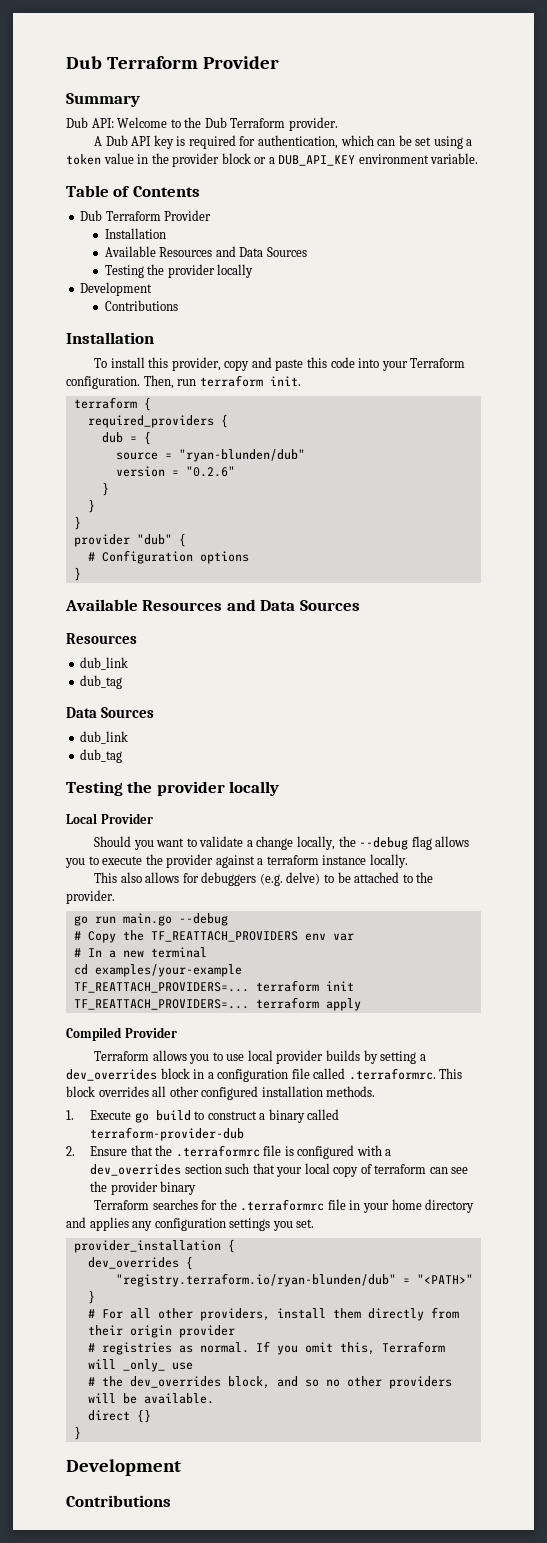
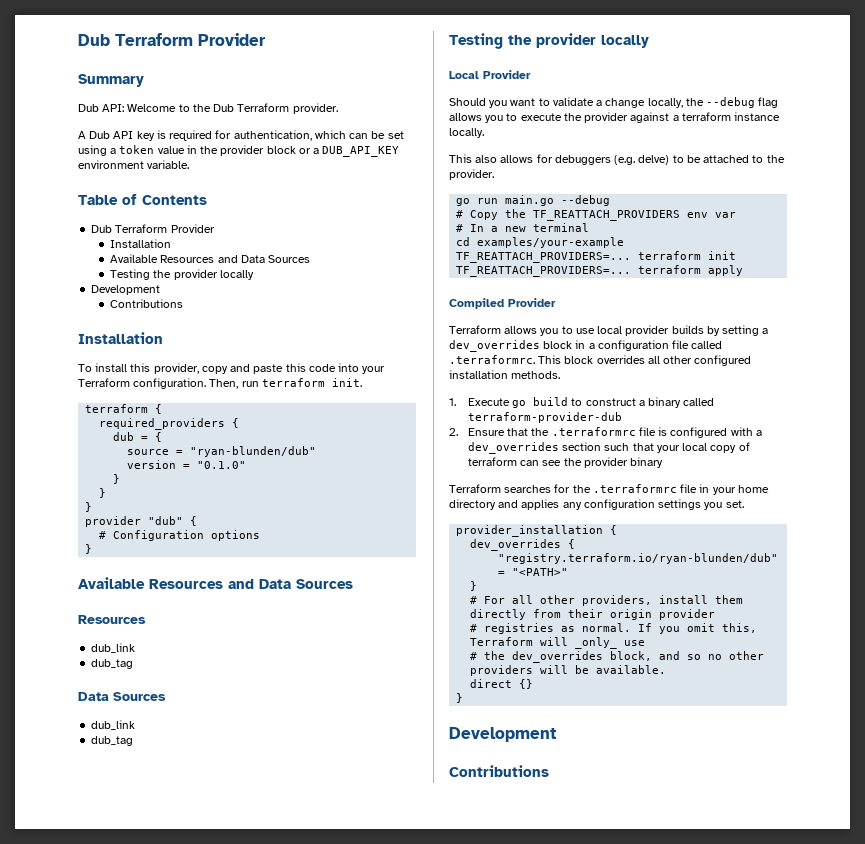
- version = "0.2.6"
+ version = "0.1.0"

